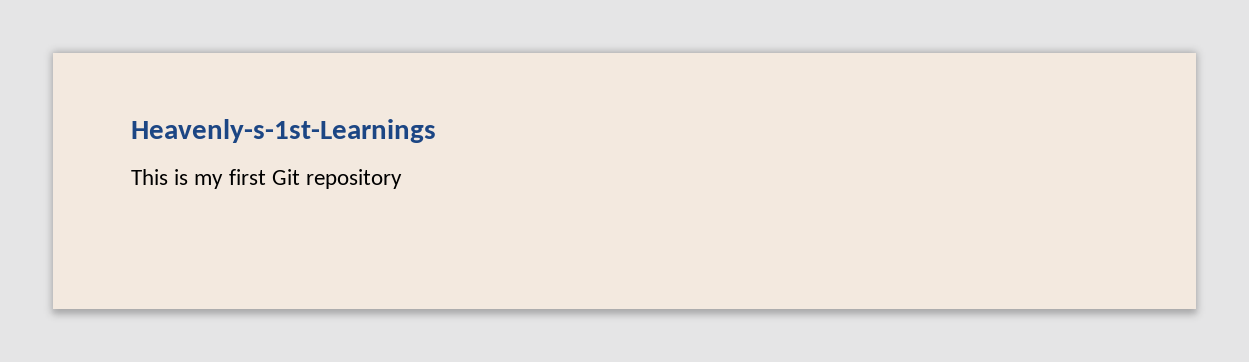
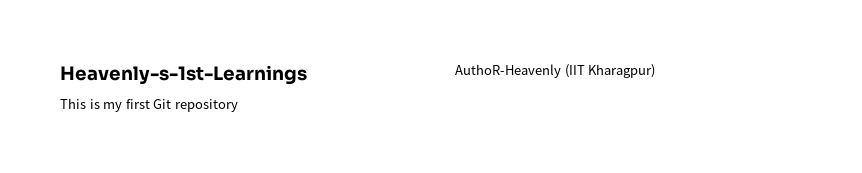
+ AuthoR-Heavenly (IIT Kharagpur)

